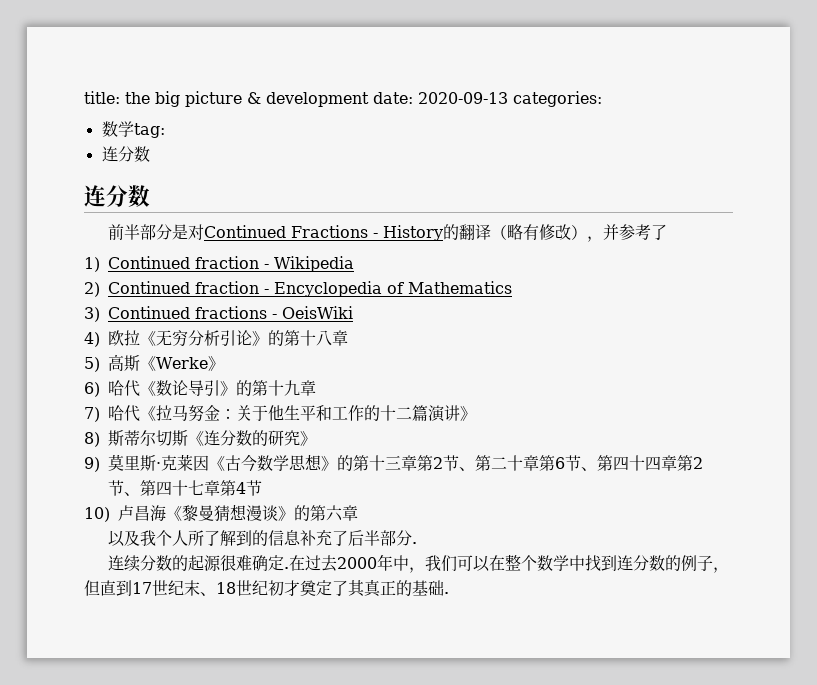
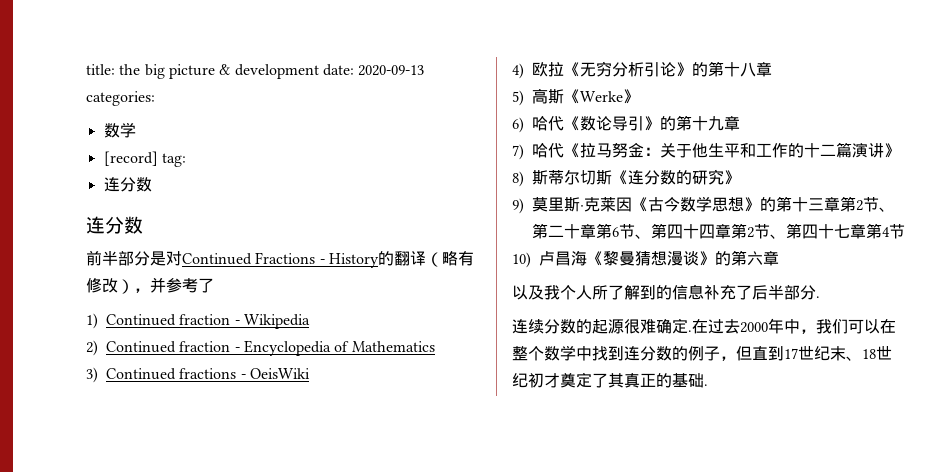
  title: the big picture & development date: 2020-09-13 categories:
- 数学tag:
+ 数学
+ [record] tag:

